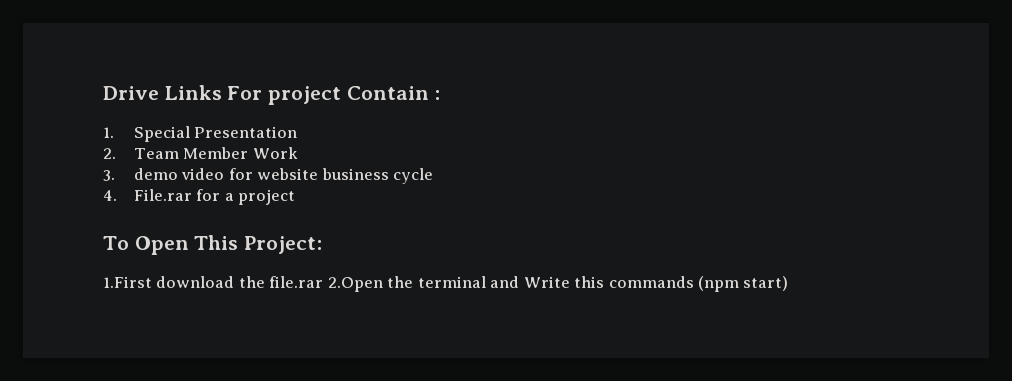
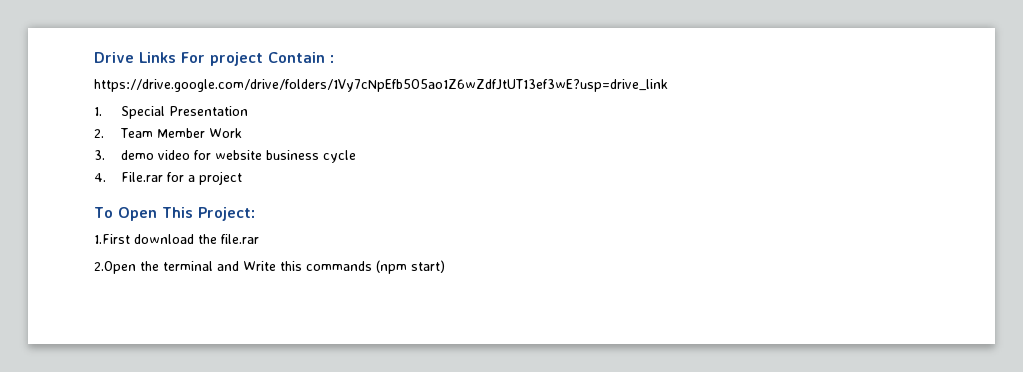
+ https://drive.google.com/drive/folders/1Vy7cNpEfb5O5ao1Z6wZdfJtUT13ef3wE?usp=drive_link
- 1.First download the file.rar 2.Open the terminal and Write this commands (npm start)
+ 1.First download the file.rar
+ 2.Open the terminal and Write this commands (npm start)

